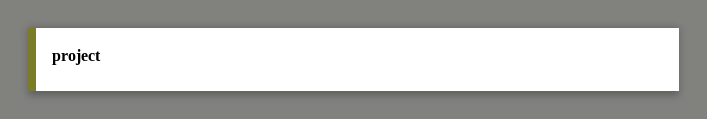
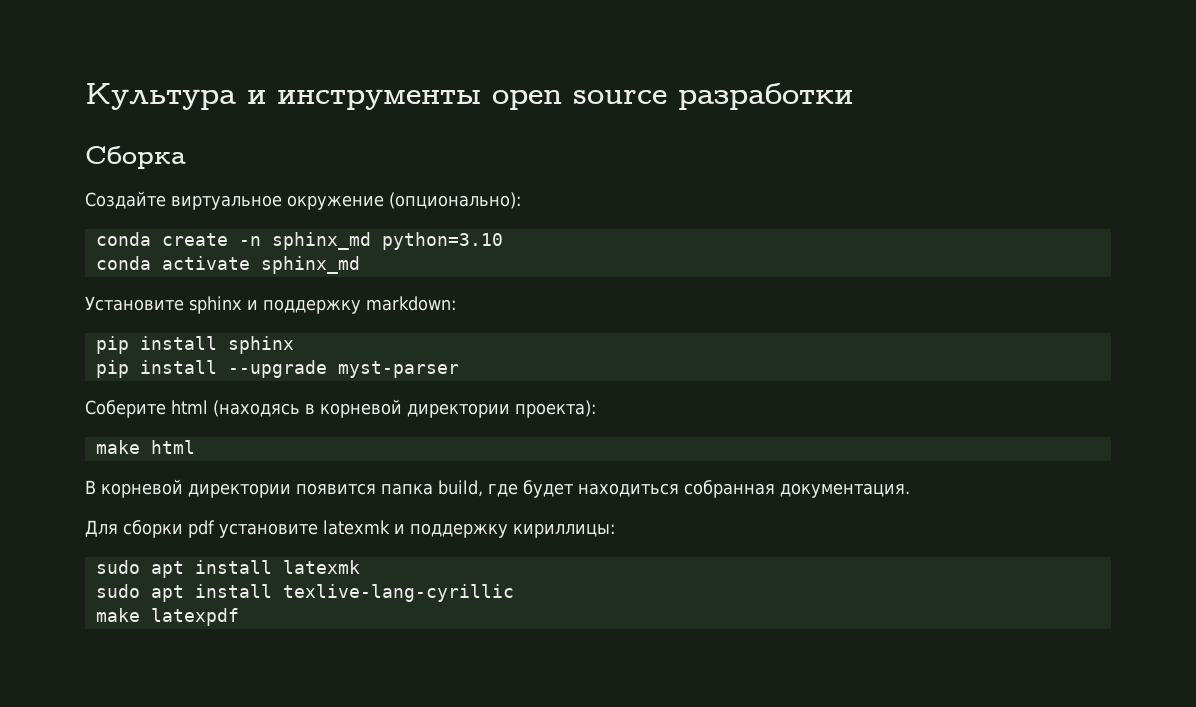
- project
+ Культура и инструменты open source разработки
+ Сборка
+ Создайте виртуальное окружение (опционально):
+ conda create -n sphinx_md python=3.10
+ conda activate sphinx_md
+ Установите sphinx и поддержку markdown:
+ pip install sphinx
+ pip install --upgrade myst-parser
+ Соберите html (находясь в корневой директории проекта):
+ make html
+ В корневой директории появится папка build, где будет находиться собранная документация.
+ Для сборки pdf установите latexmk и поддержку кириллицы:
+ sudo apt install latexmk
+ sudo apt install texlive-lang-cyrillic
+ make latexpdf

